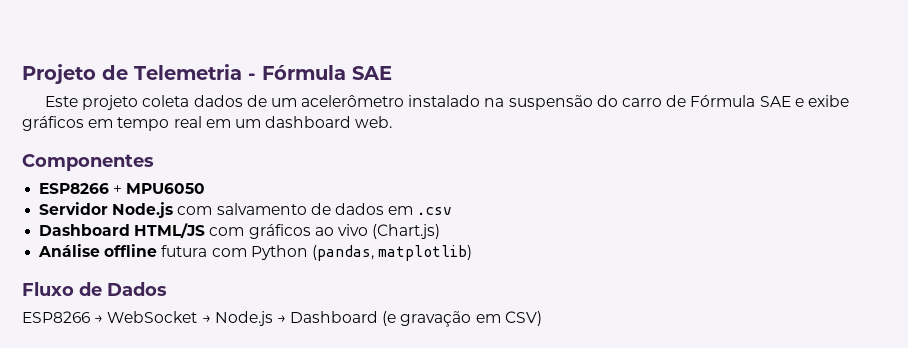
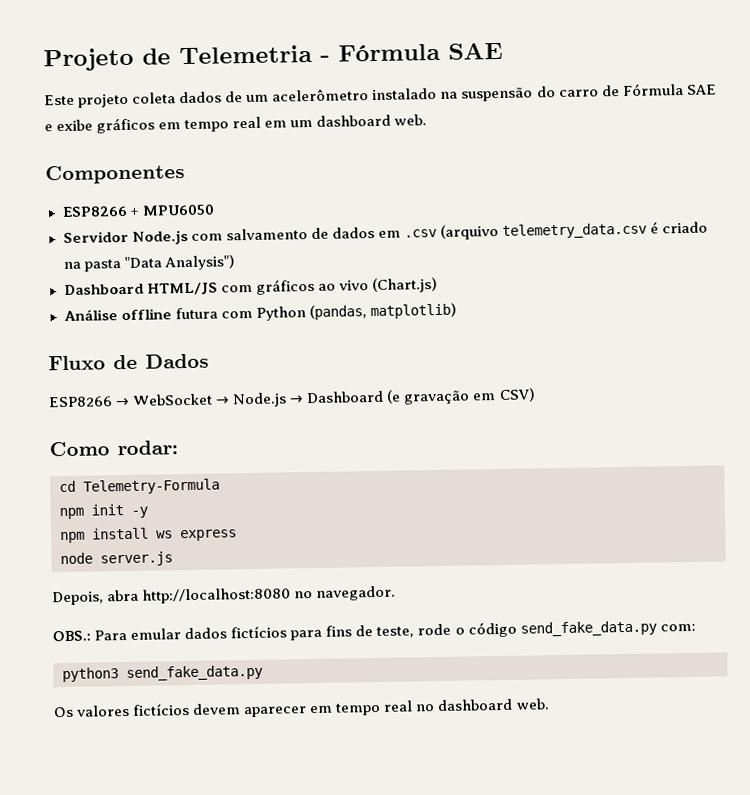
- Servidor Node.js com salvamento de dados em .csv
+ Servidor Node.js com salvamento de dados em .csv (arquivo telemetry_data.csv é criado na pasta "Data Analysis")
+ Como rodar:
+ cd Telemetry-Formula
+ npm init -y
+ npm install ws express
+ node server.js
+ Depois, abra http://localhost:8080 no navegador.
+ OBS.: Para emular dados fictícios para fins de teste, rode o código send_fake_data.py com:
+ python3 send_fake_data.py
+ Os valores fictícios devem aparecer em tempo real no dashboard web.

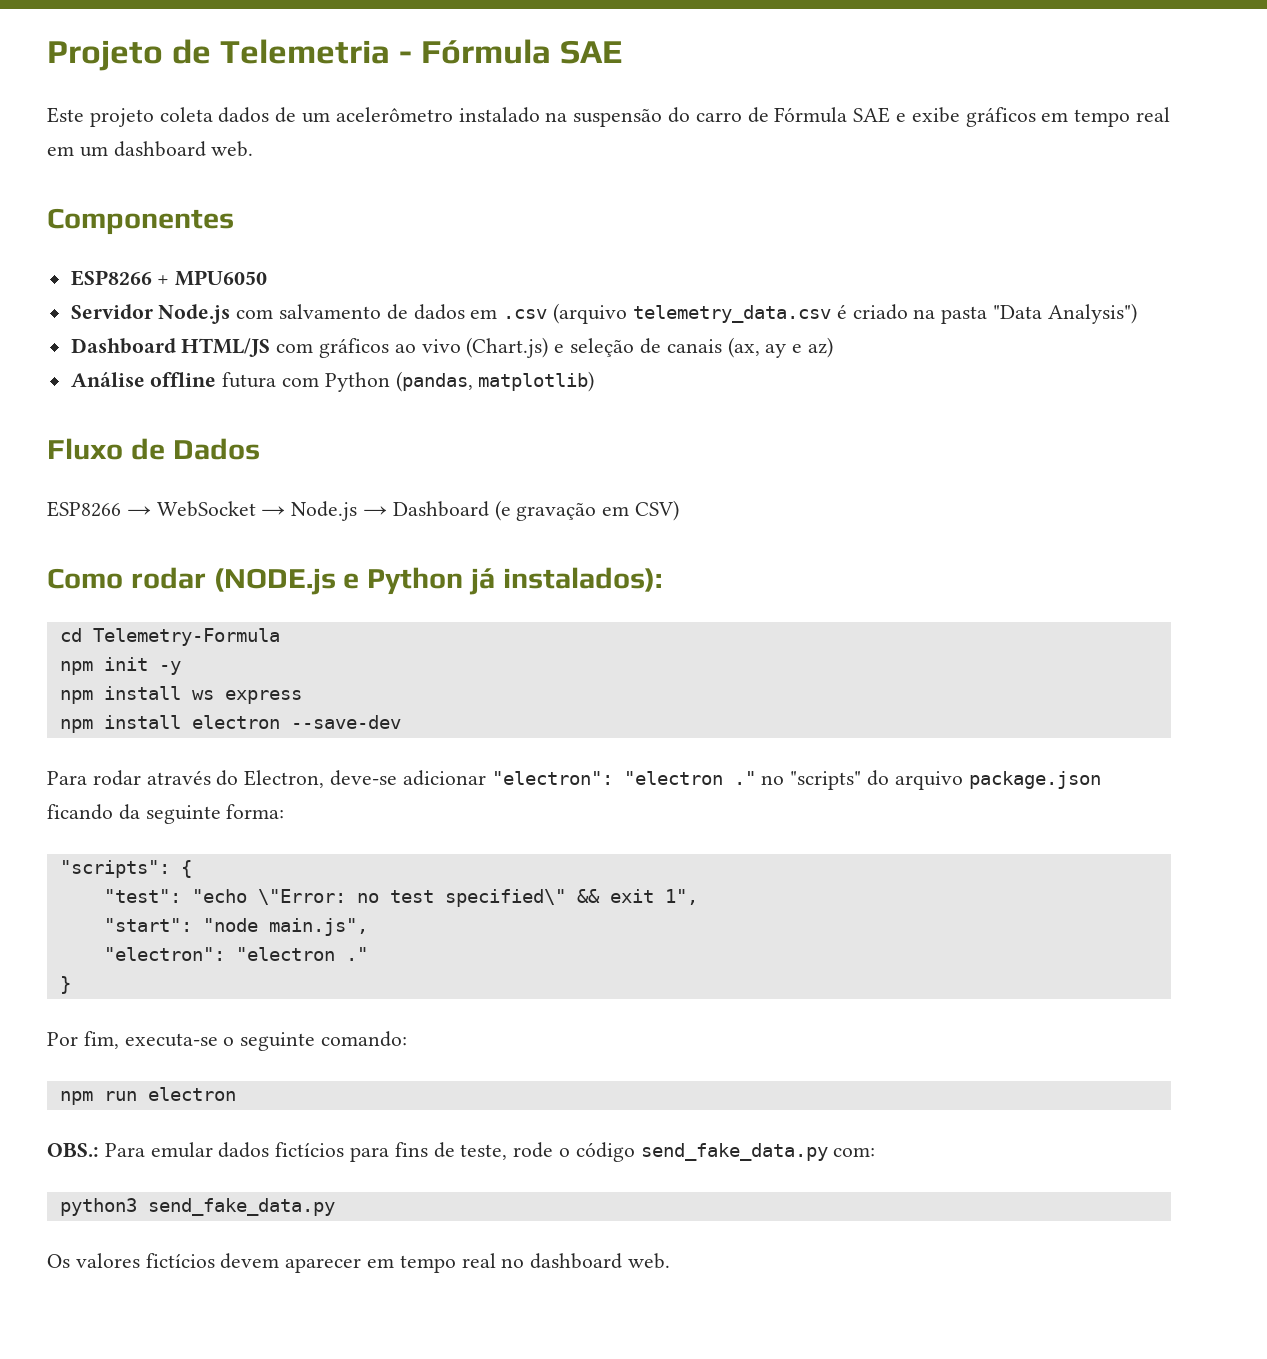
- Dashboard HTML/JS com gráficos ao vivo (Chart.js)
+ Dashboard HTML/JS com gráficos ao vivo (Chart.js) e seleção de canais (ax, ay e az)
- Como rodar:
+ Como rodar (NODE.js e Python já instalados):
- node server.js
- Depois, abra http://localhost:8080 no navegador.
+ npm install electron --save-dev
+ Para rodar através do Electron, deve-se adicionar "electron": "electron ." no "scripts" do arquivo package.json ficando da seguinte forma:
+ "scripts": {
+ "test": "echo \"Error: no test specified\" && exit 1",
+ "start": "node main.js",
+ "electron": "electron ."
+ }
+ Por fim, executa-se o seguinte comando:
+ npm run electron

